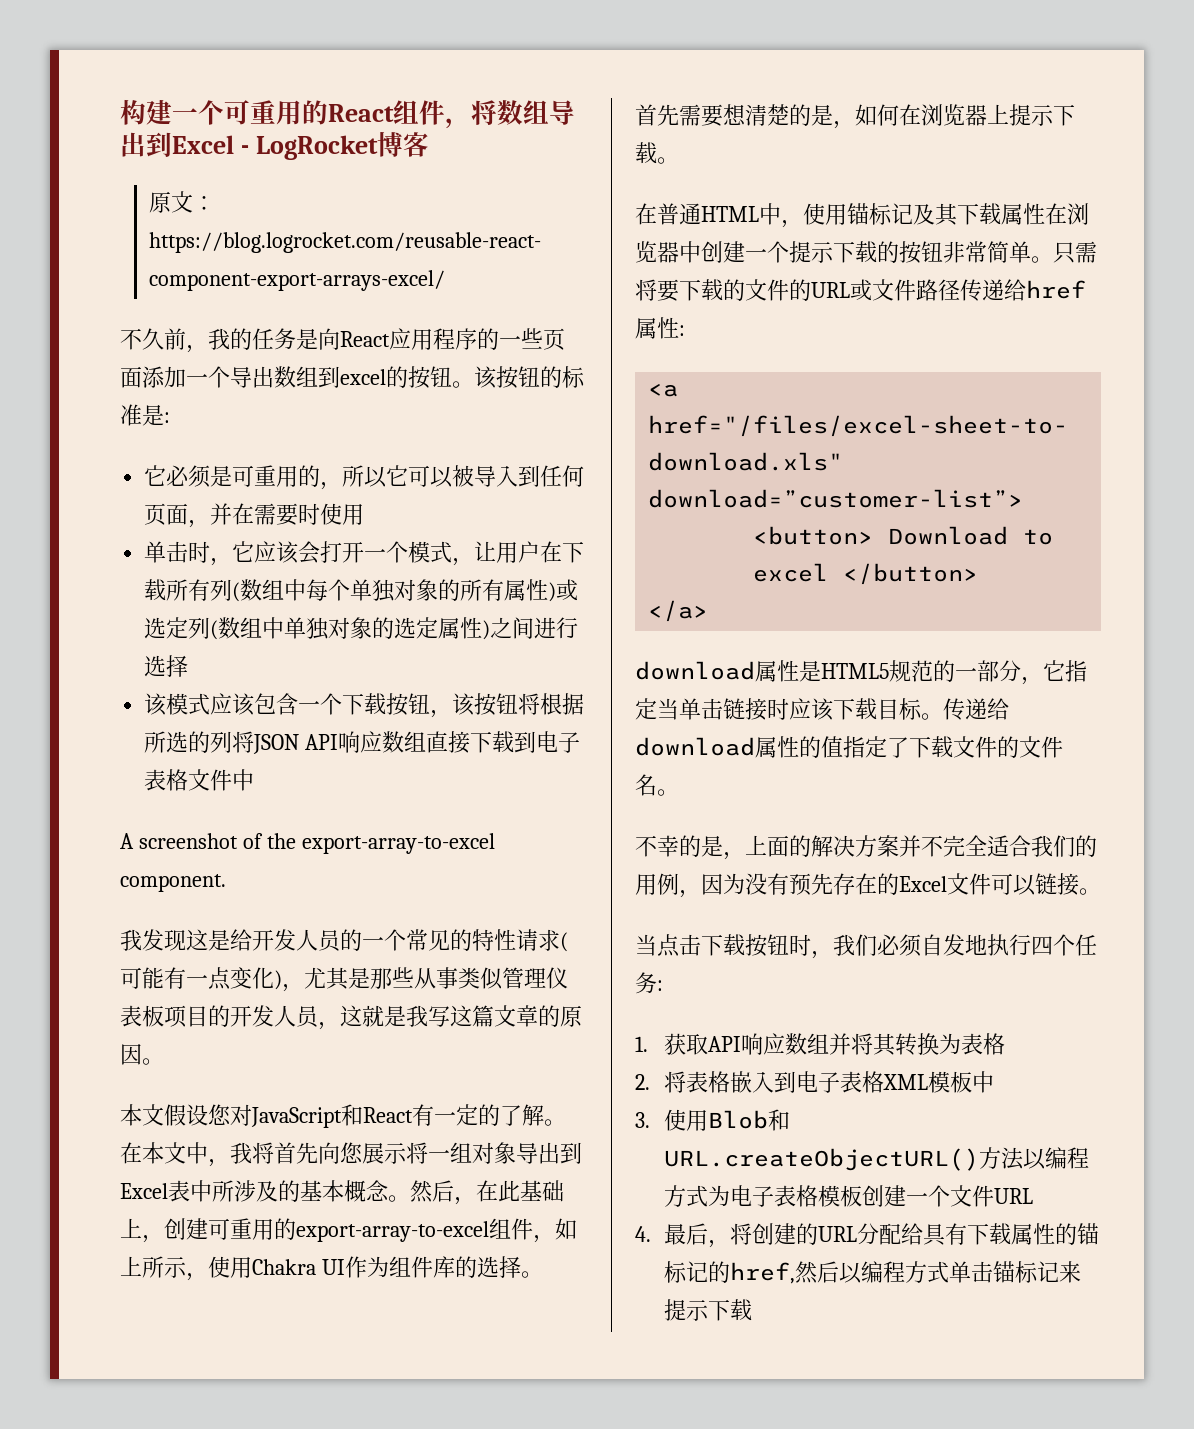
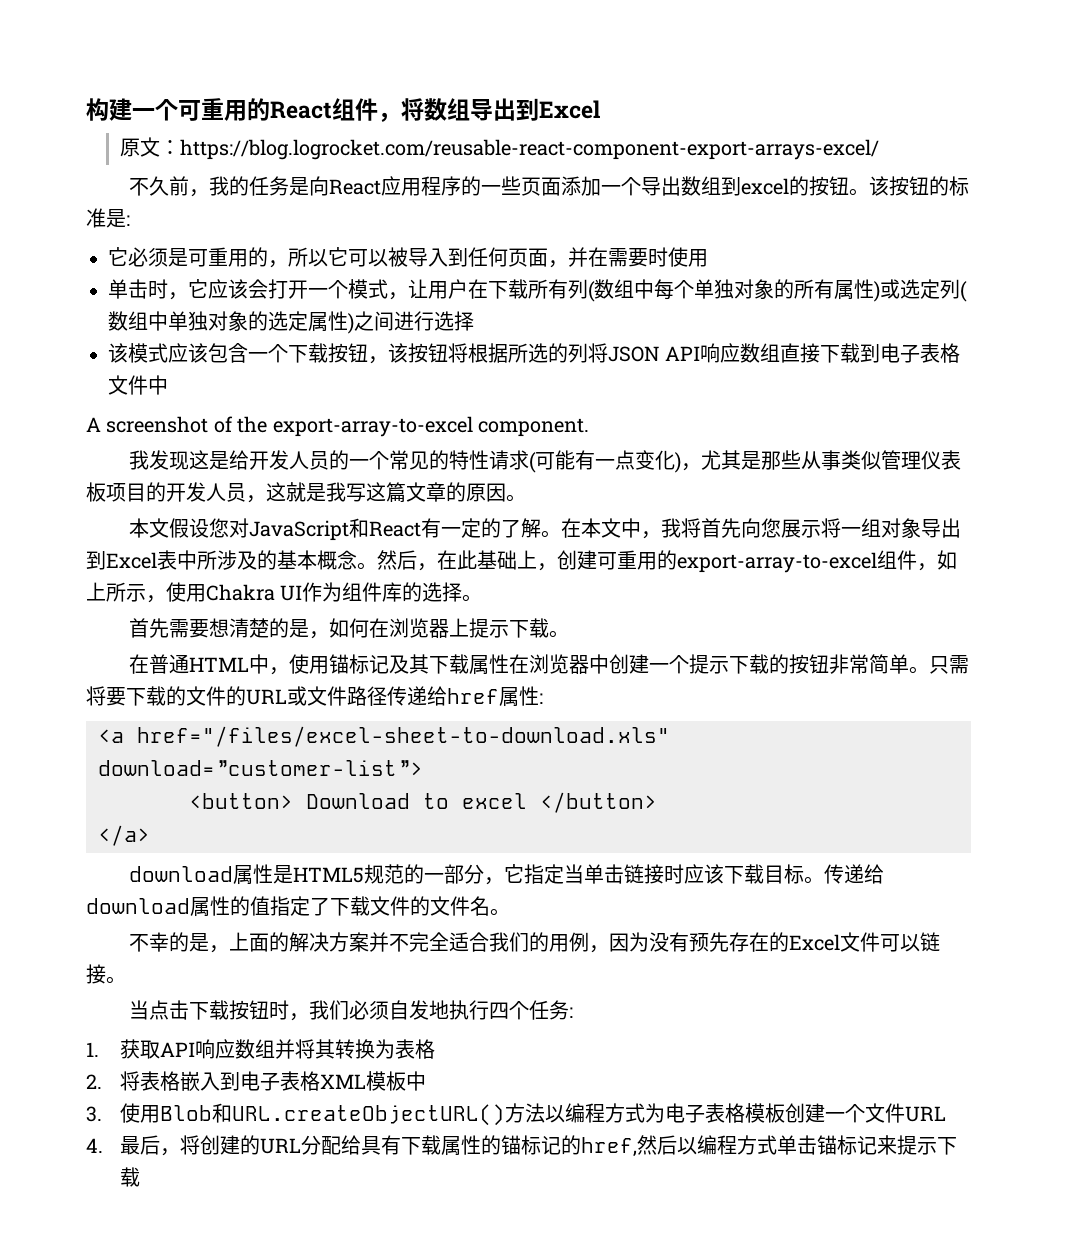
- 构建一个可重用的React组件，将数组导出到Excel - LogRocket博客
+ 构建一个可重用的React组件，将数组导出到Excel

